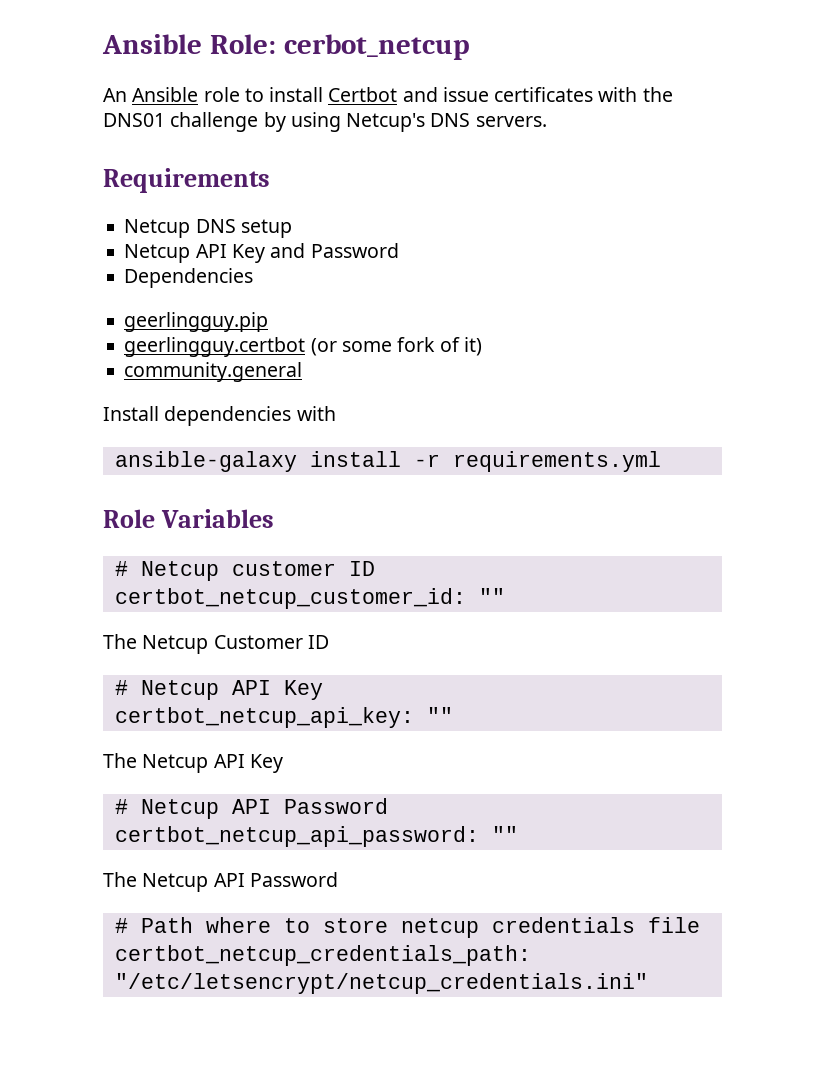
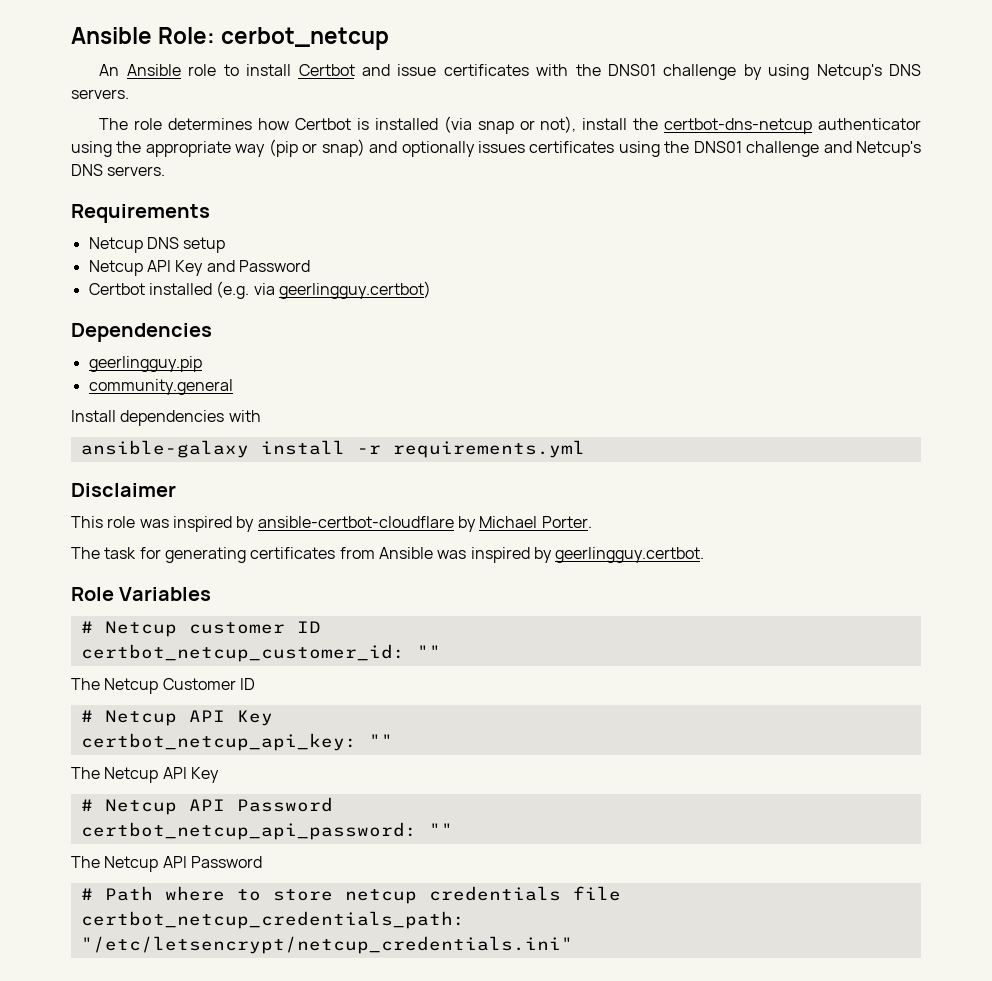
+ The role determines how Certbot is installed (via snap or not), install the certbot-dns-netcup authenticator using the appropriate way (pip or snap) and optionally issues certificates using the DNS01 challenge and Netcup's DNS servers.
+ Certbot installed (e.g. via geerlingguy.certbot)
  Dependencies
  geerlingguy.pip
- geerlingguy.certbot (or some fork of it)
+ Disclaimer
+ This role was inspired by ansible-certbot-cloudflare by Michael Porter.
+ The task for generating certificates from Ansible was inspired by geerlingguy.certbot.

